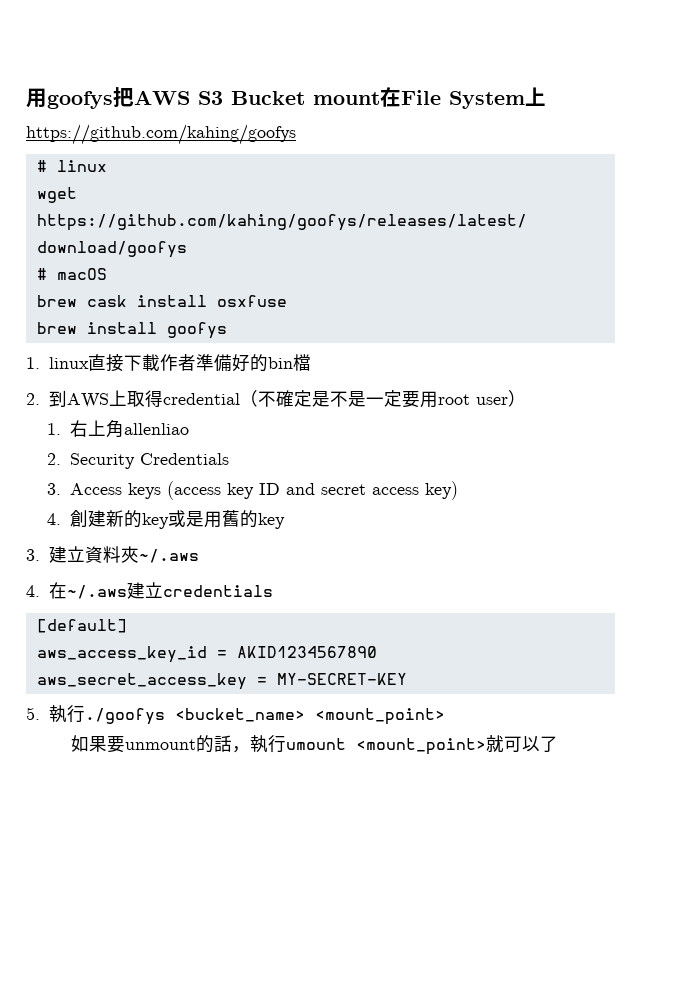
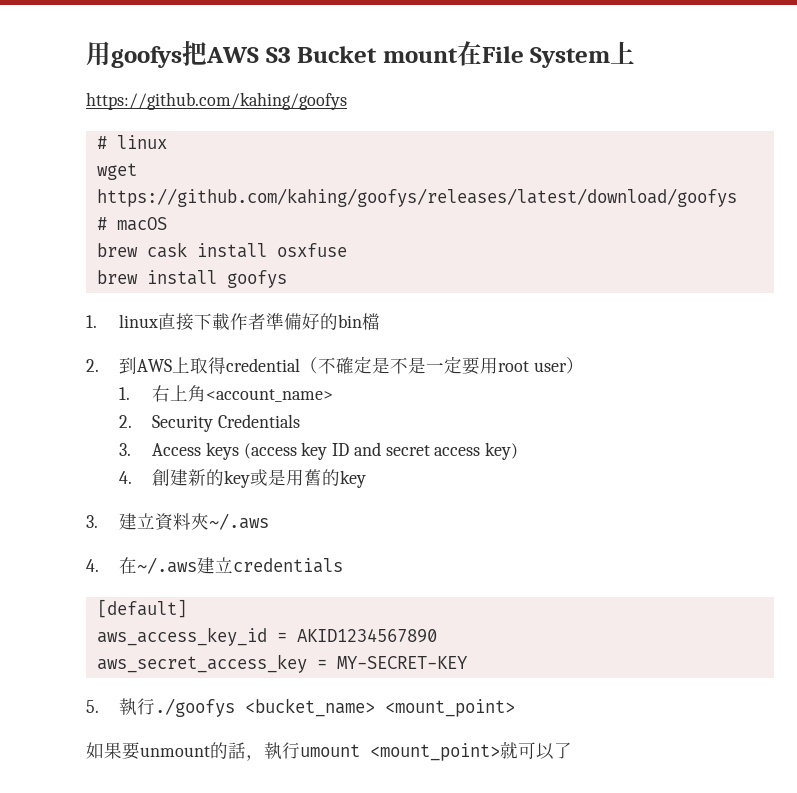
- 1.右上角allenliao
+ 1.右上角<account_name>

